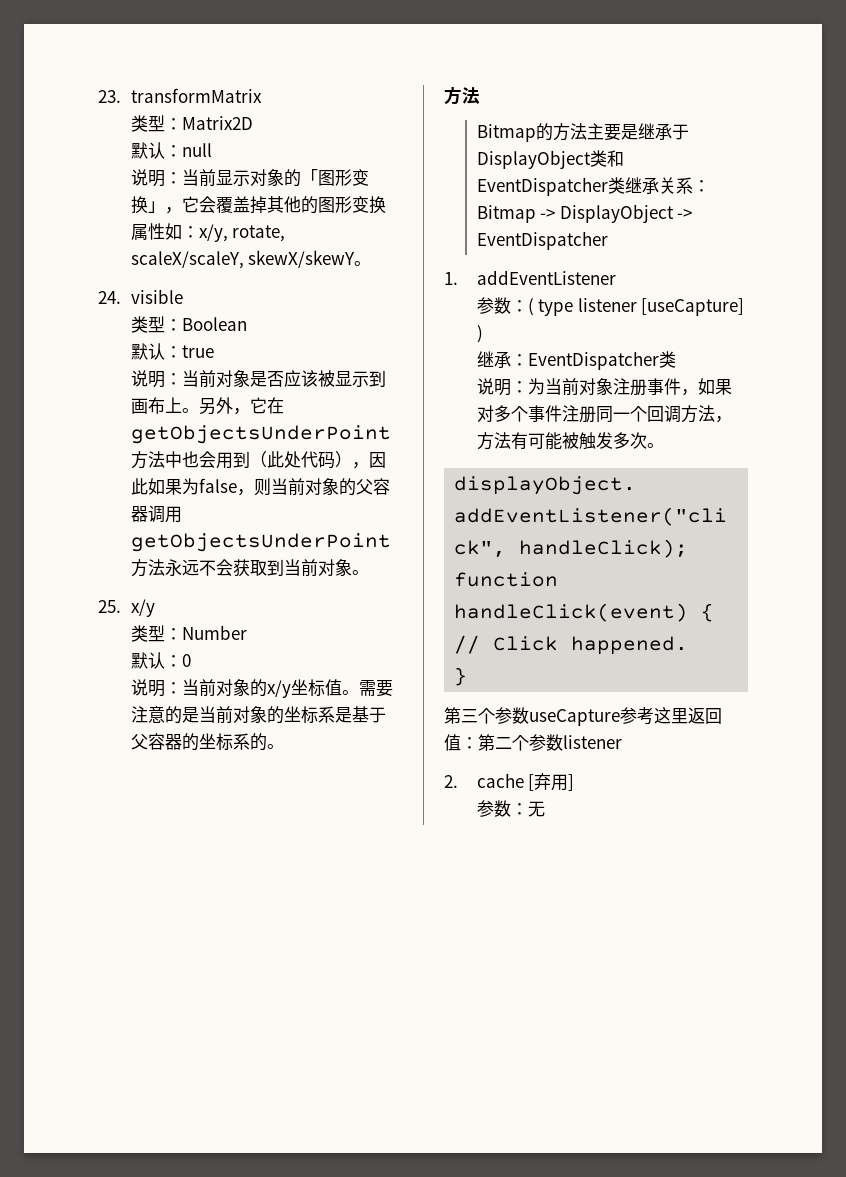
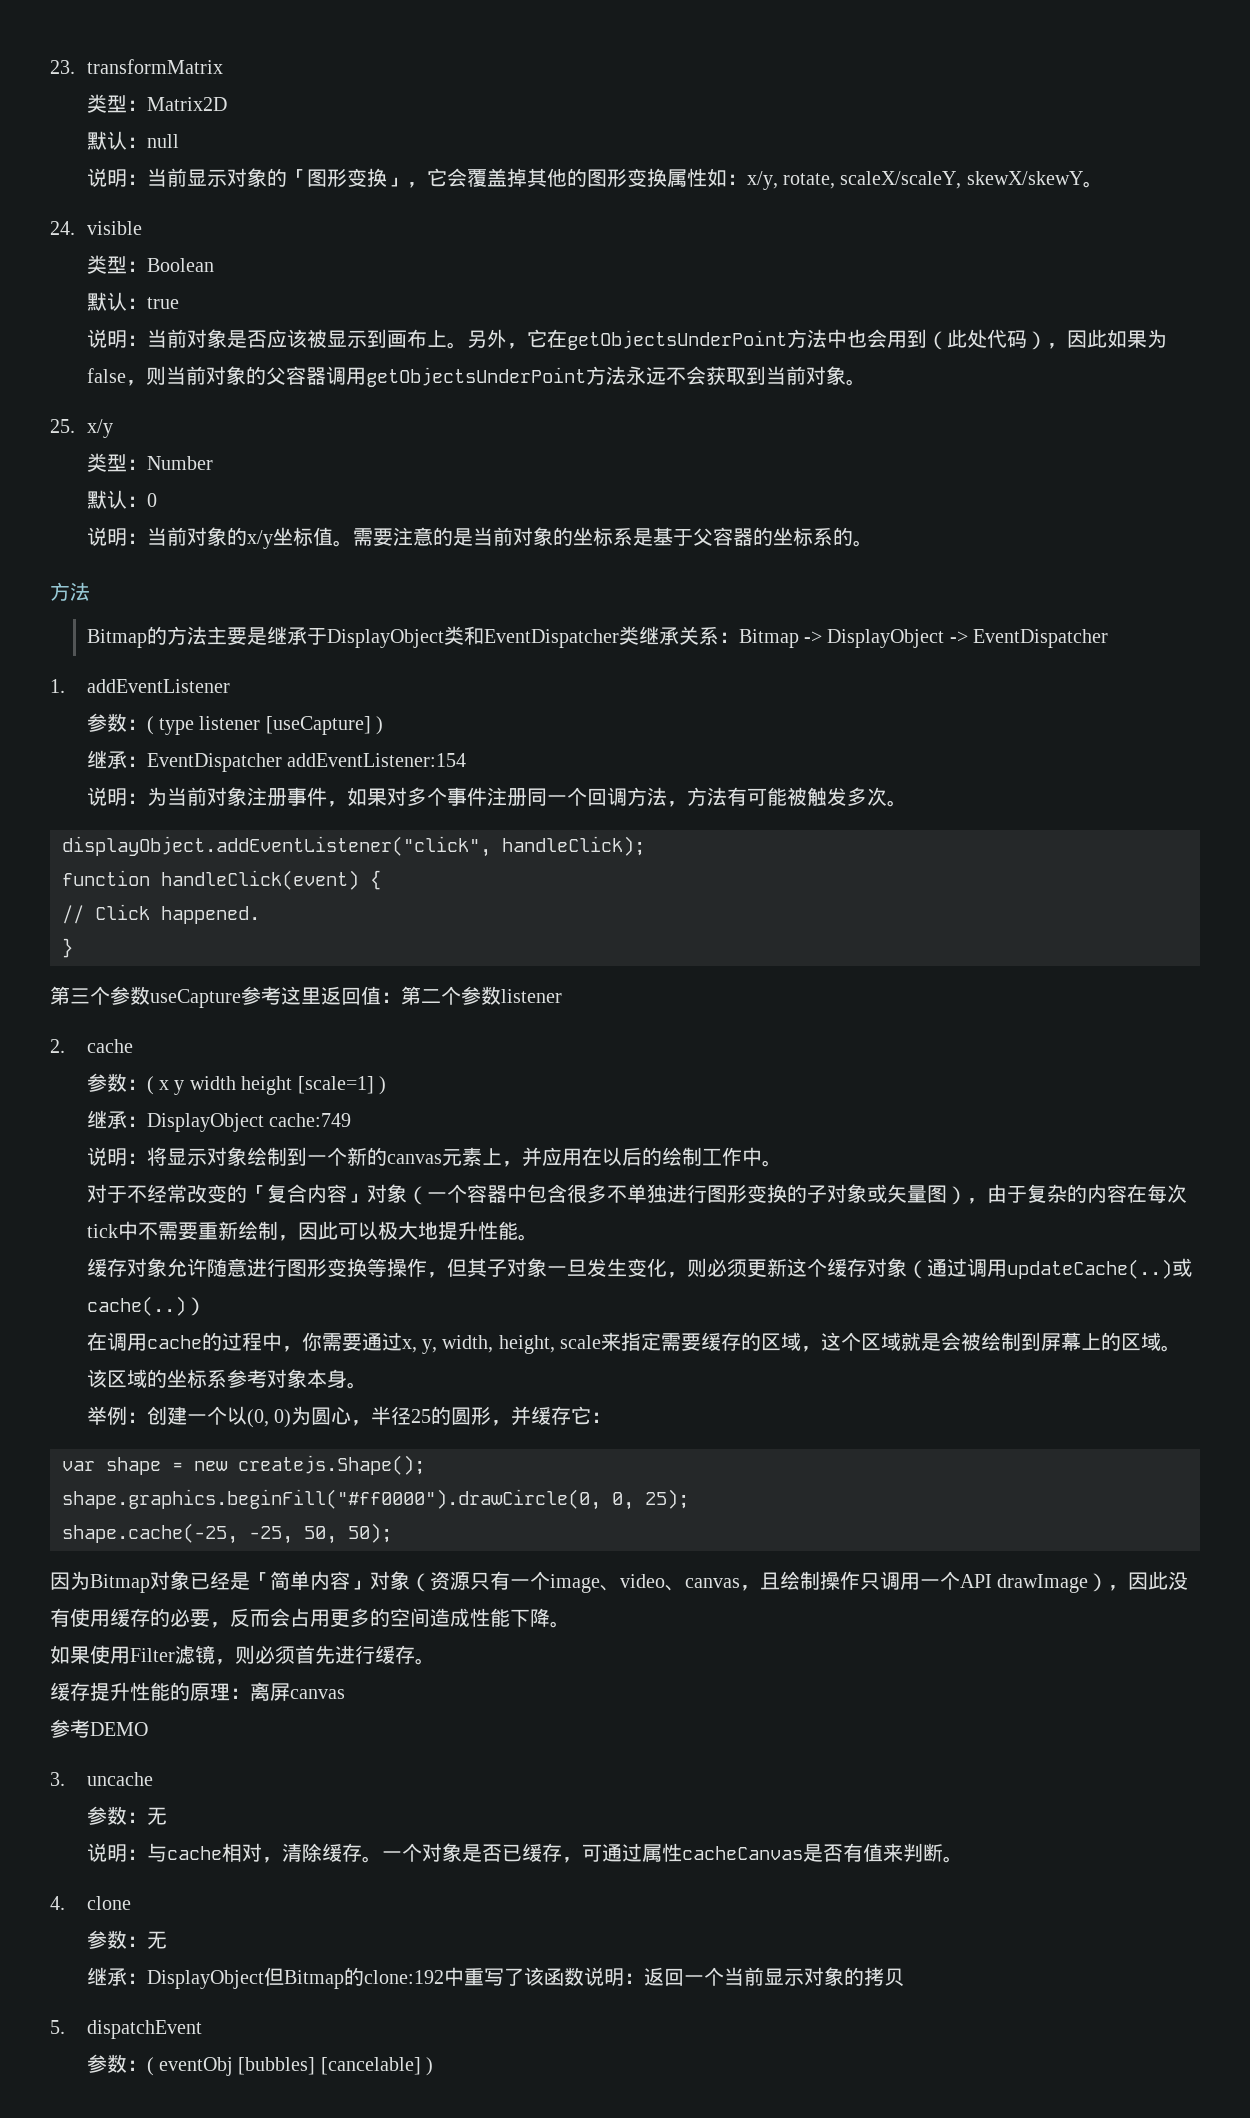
- 继承：EventDispatcher类
+ 继承：EventDispatcher addEventListener:154
- 2. cache [弃用]
+ 2. cache
+ 参数：( x y width height [scale=1] )
+ 继承：DisplayObject cache:749
+ 说明：将显示对象绘制到一个新的canvas元素上，并应用在以后的绘制工作中。
+ 对于不经常改变的「复合内容」对象（一个容器中包含很多不单独进行图形变换的子对象或矢量图），由于复杂的内容在每次tick中不需要重新绘制，因此可以极大地提升性能。
+ 缓存对象允许随意进行图形变换等操作，但其子对象一旦发生变化，则必须更新这个缓存对象（通过调用updateCache(..)或cache(..)）
+ 在调用cache的过程中，你需要通过x, y, width, height, scale来指定需要缓存的区域，这个区域就是会被绘制到屏幕上的区域。该区域的坐标系参考对象本身。
+ 举例：创建一个以(0, 0)为圆心，半径25的圆形，并缓存它：
+ var shape = new createjs.Shape();
+ shape.graphics.beginFill("#ff0000").drawCircle(0, 0, 25);
+ shape.cache(-25, -25, 50, 50);
+ 因为Bitmap对象已经是「简单内容」对象（资源只有一个image、video、canvas，且绘制操作只调用一个API drawImage），因此没有使用缓存的必要，反而会占用更多的空间造成性能下降。
+ 如果使用Filter滤镜，则必须首先进行缓存。
+ 缓存提升性能的原理：离屏canvas
+ 参考DEMO
+ 3. uncache
  参数：无
+ 说明：与cache相对，清除缓存。一个对象是否已缓存，可通过属性cacheCanvas是否有值来判断。
+ 4. clone
+ 参数：无
+ 继承：DisplayObject但Bitmap的clone:192中重写了该函数说明：返回一个当前显示对象的拷贝
+ 5. dispatchEvent
+ 参数：( eventObj [bubbles] [cancelable] )

